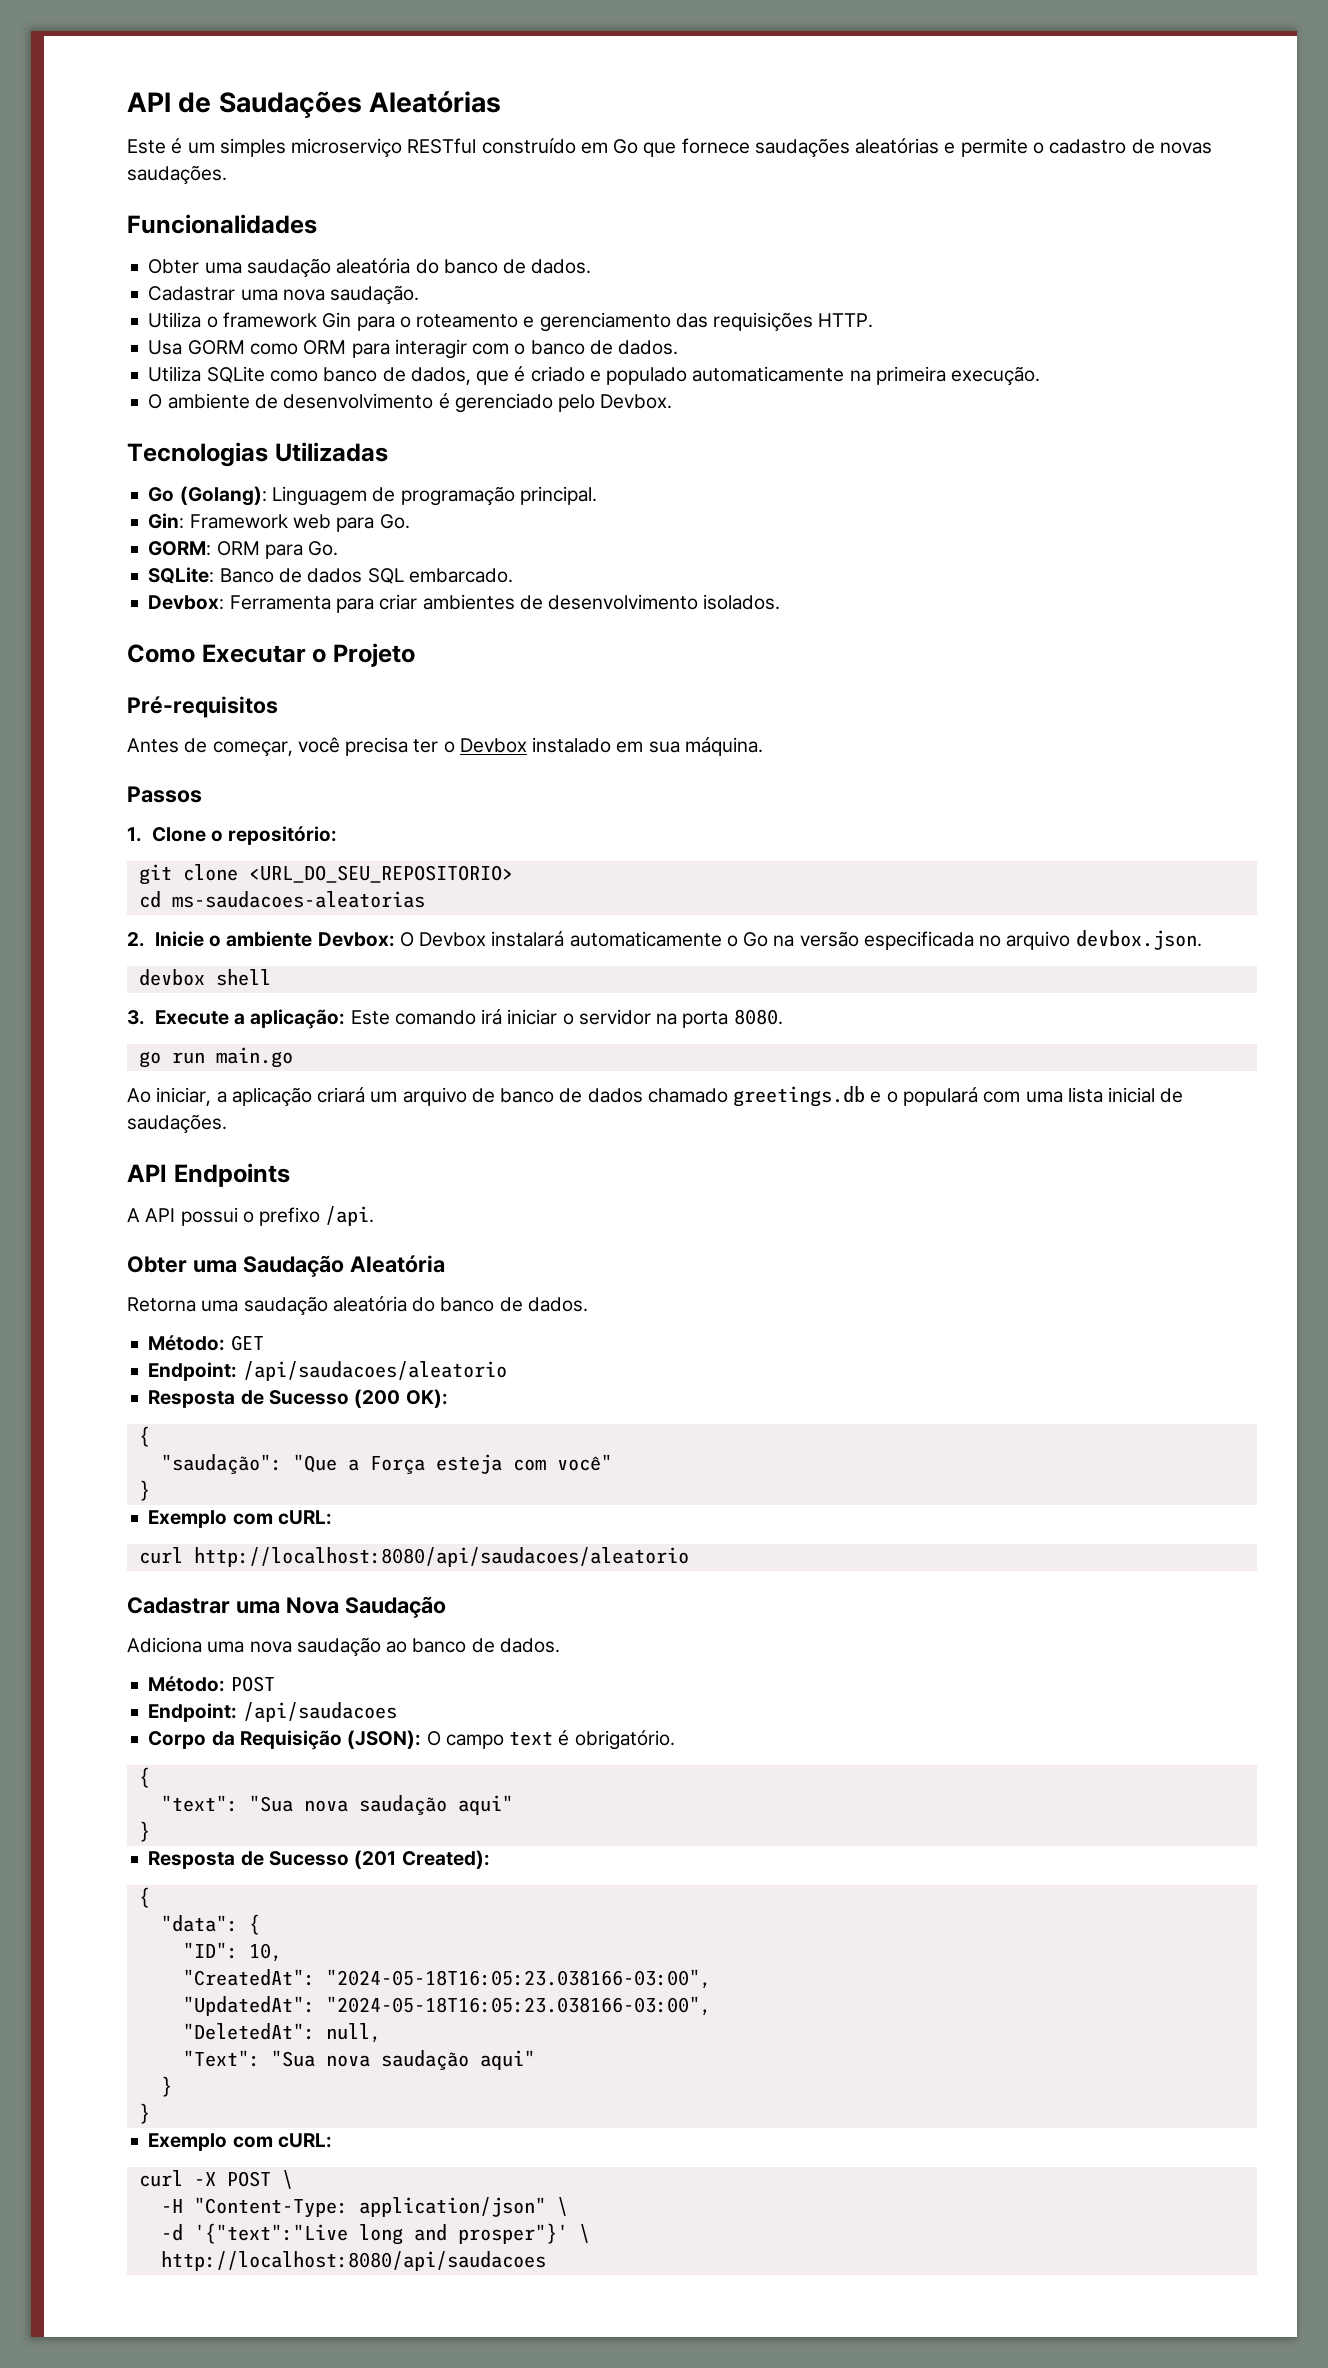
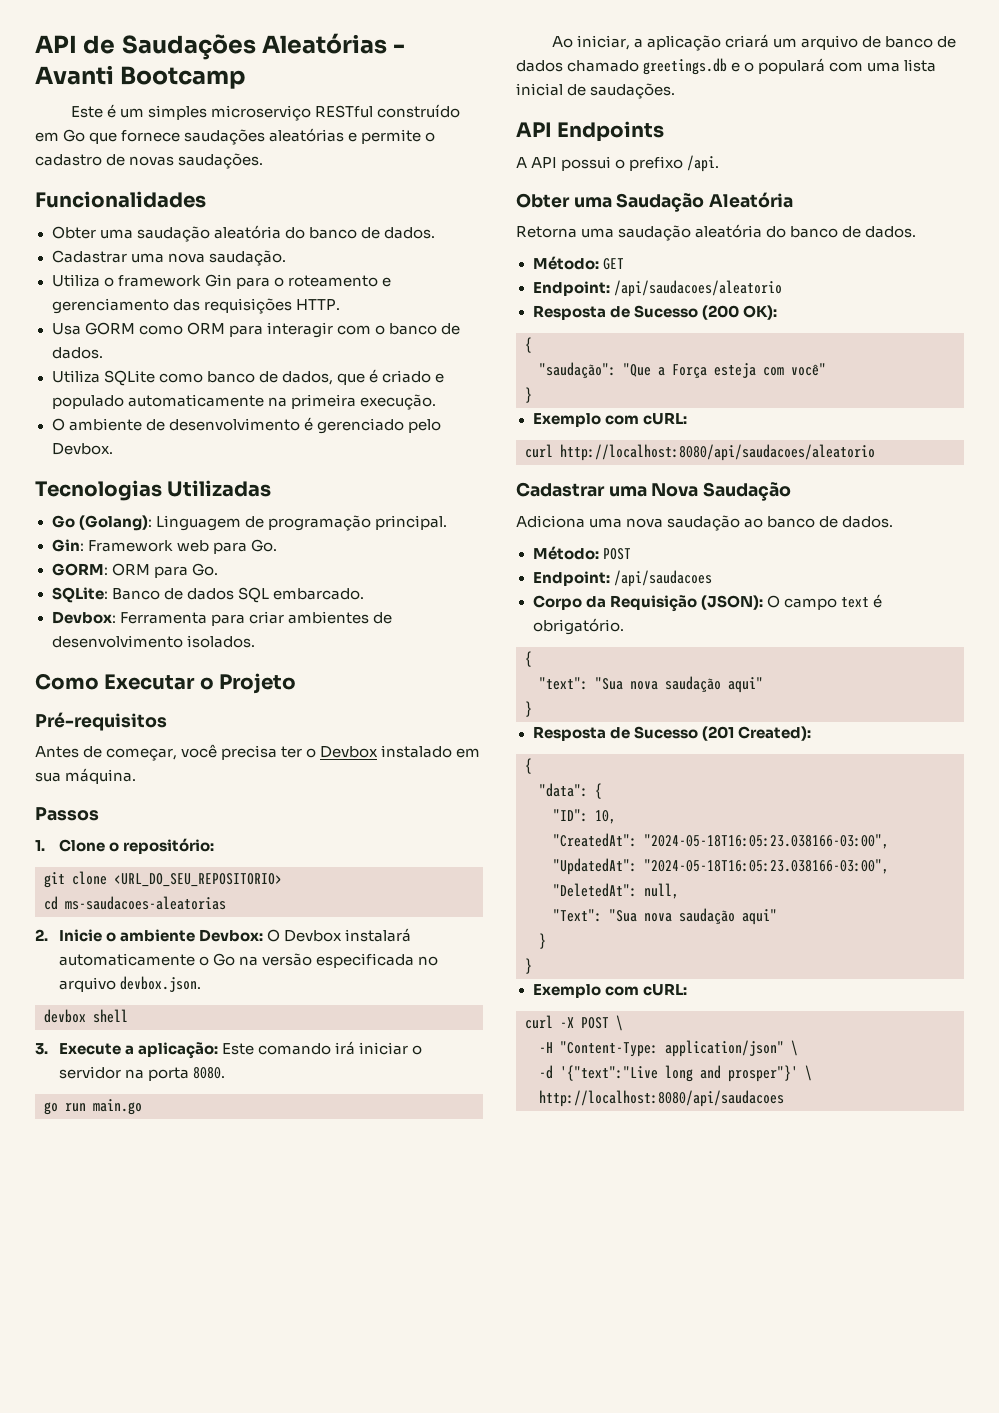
- API de Saudações Aleatórias
+ API de Saudações Aleatórias - Avanti Bootcamp

